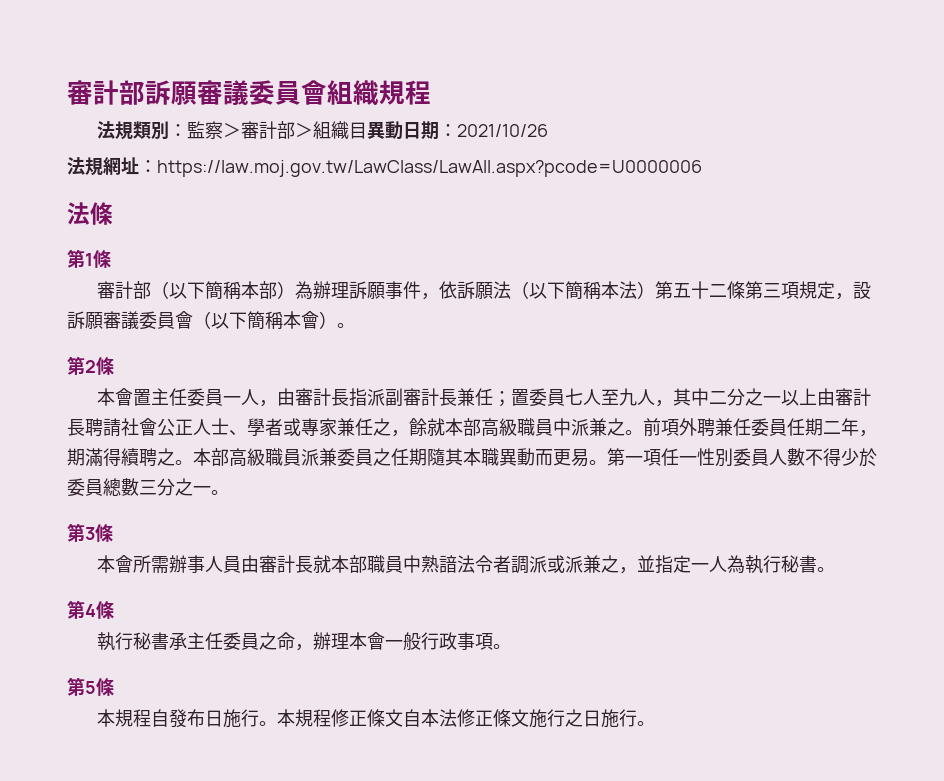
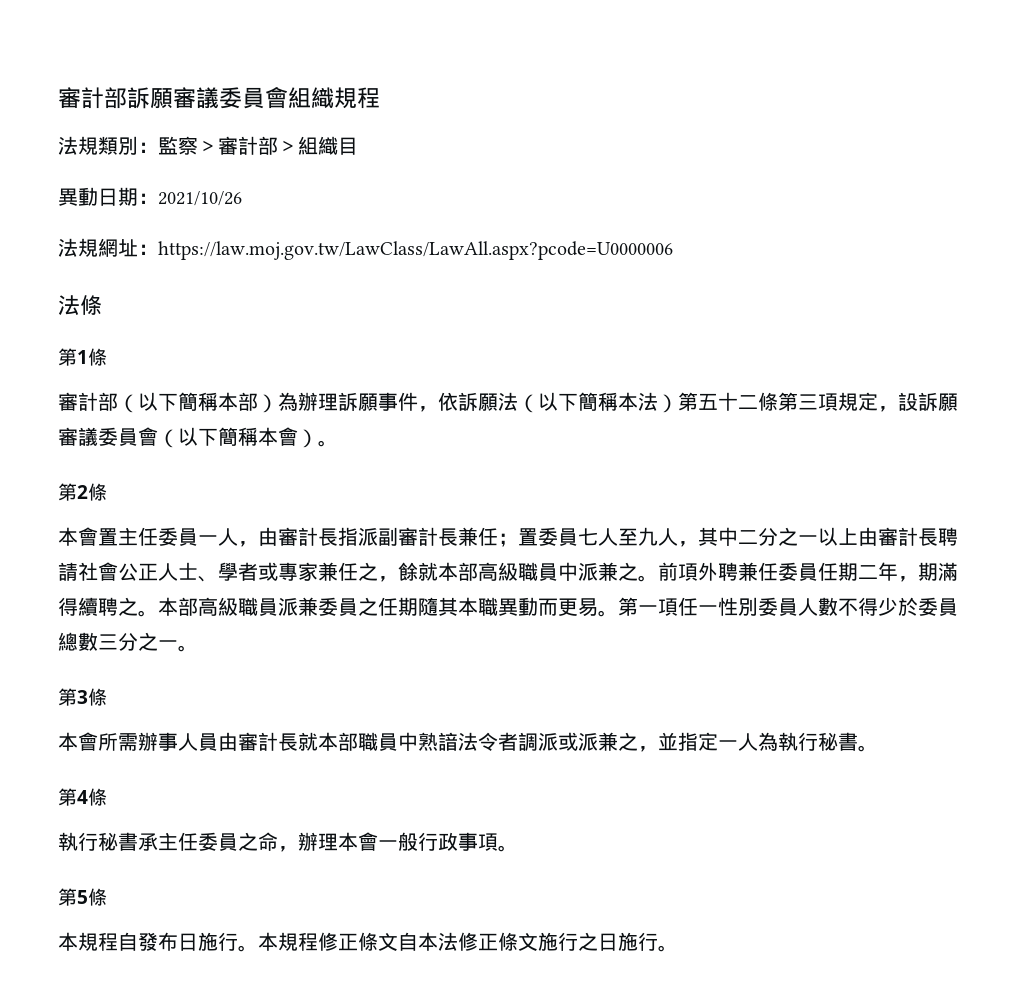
- 法規類別：監察＞審計部＞組織目異動日期：2021/10/26
+ 法規類別：監察＞審計部＞組織目
+ 異動日期：2021/10/26

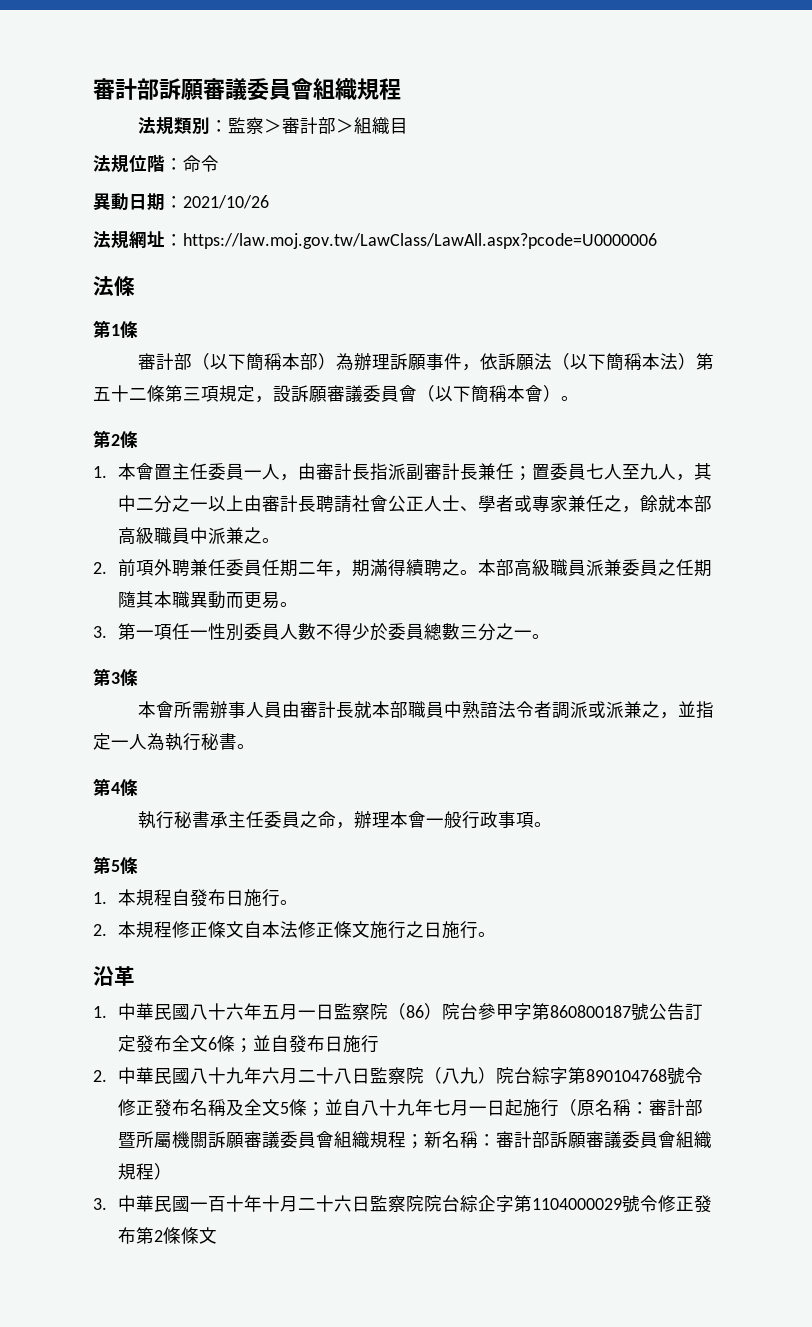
+ 法規位階：命令
- 本會置主任委員一人，由審計長指派副審計長兼任；置委員七人至九人，其中二分之一以上由審計長聘請社會公正人士、學者或專家兼任之，餘就本部高級職員中派兼之。前項外聘兼任委員任期二年，期滿得續聘之。
+ 1.本會置主任委員一人，由審計長指派副審計長兼任；置委員七人至九人，其中二分之一以上由審計長聘請社會公正人士、學者或專家兼任之，餘就本部高級職員中派兼之。
+ 2.前項外聘兼任委員任期二年，期滿得續聘之。
- 本部高級職員派兼委員之任期隨其本職異動而更易。第一項任一性別委員人數不得少於委員總數三分之一。
+ 本部高級職員派兼委員之任期隨其本職異動而更易。
+ 3.第一項任一性別委員人數不得少於委員總數三分之一。
- 本規程自發布日施行。本規程修正條文自本法修正條文施行之日施行。
+ 1.本規程自發布日施行。
+ 2.本規程修正條文自本法修正條文施行之日施行。
+ 沿革
+ 1.中華民國八十六年五月一日監察院（86）院台參甲字第860800187號公告訂定發布全文6條；並自發布日施行
+ 2.中華民國八十九年六月二十八日監察院（八九）院台綜字第890104768號令修正發布名稱及全文5條；並自八十九年七月一日起施行（原名稱：審計部暨所屬機關訴願審議委員會組織規程；新名稱：審計部訴願審議委員會組織規程）
+ 3.中華民國一百十年十月二十六日監察院院台綜企字第1104000029號令修正發布第2條條文

